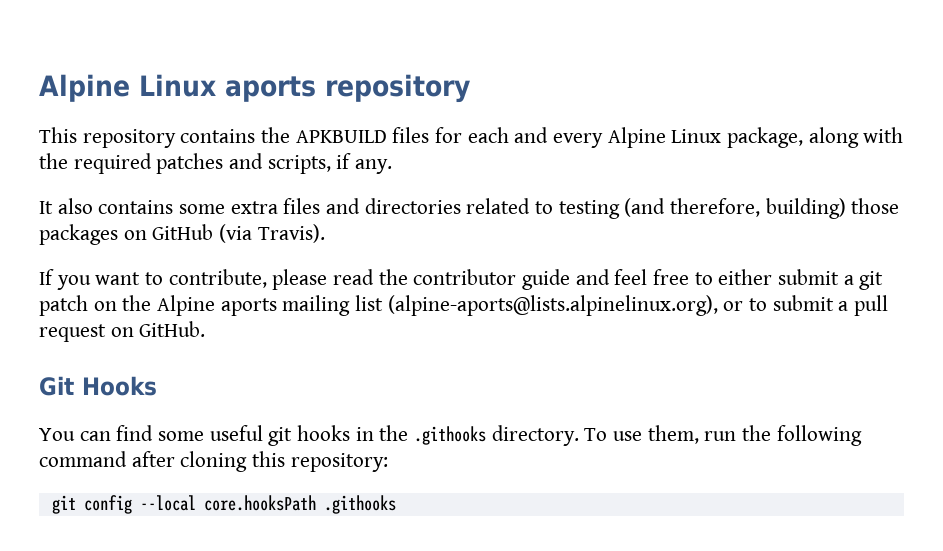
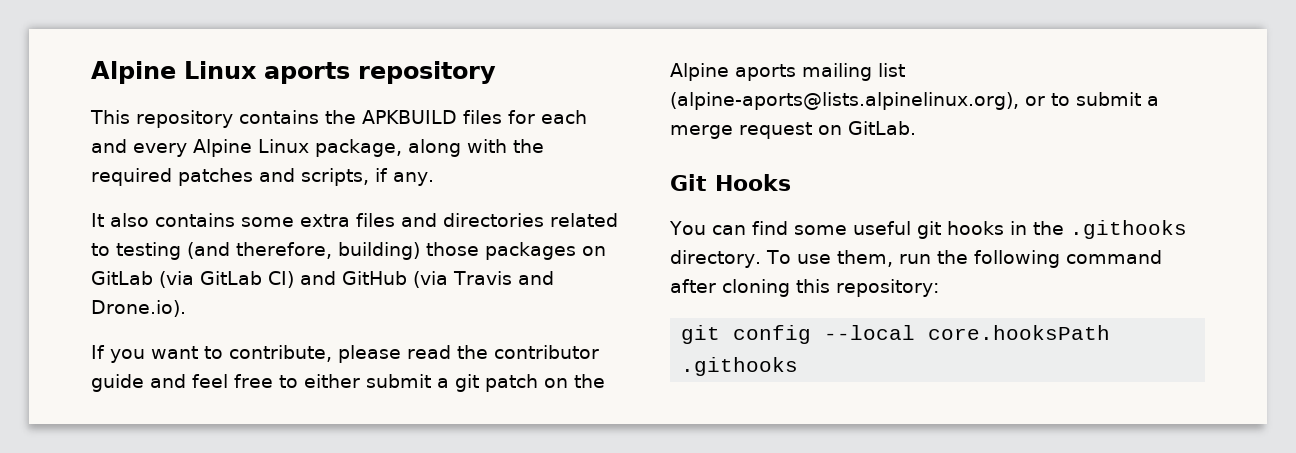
- It also contains some extra files and directories related to testing (and therefore, building) those packages on GitHub (via Travis).
+ It also contains some extra files and directories related to testing (and therefore, building) those packages on GitLab (via GitLab CI) and GitHub (via Travis and Drone.io).
- If you want to contribute, please read the contributor guide and feel free to either submit a git patch on the Alpine aports mailing list (alpine-aports@lists.alpinelinux.org), or to submit a pull request on GitHub.
+ If you want to contribute, please read the contributor guide and feel free to either submit a git patch on the Alpine aports mailing list (alpine-aports@lists.alpinelinux.org), or to submit a merge request on GitLab.

